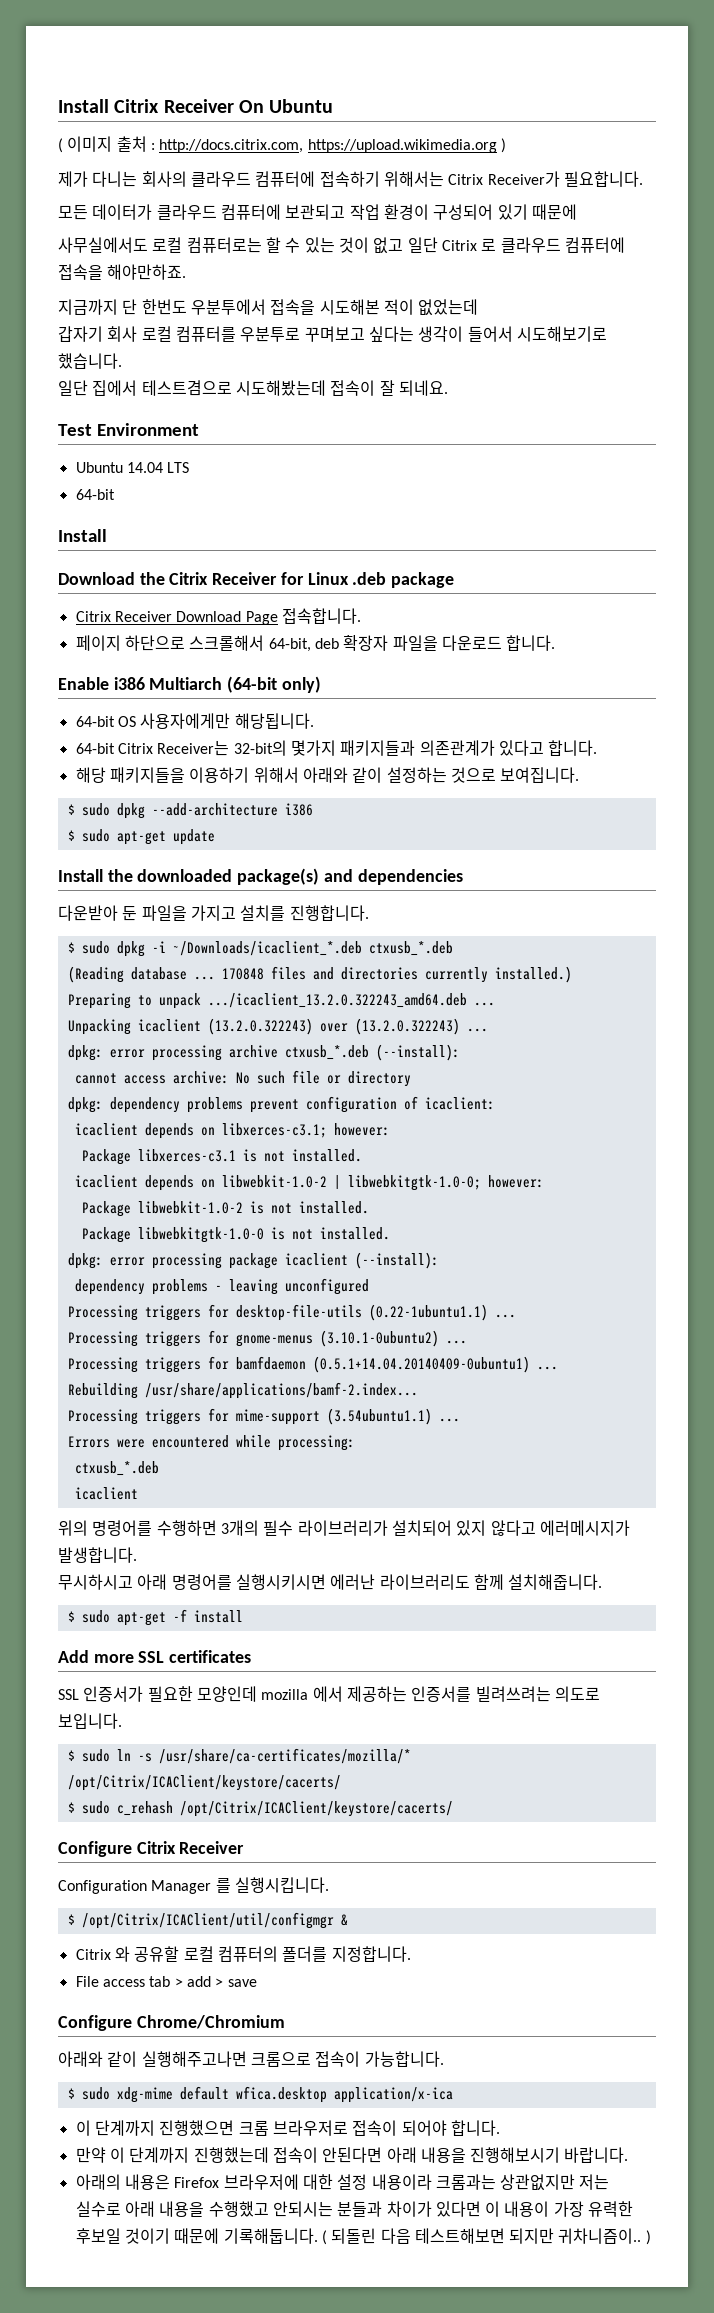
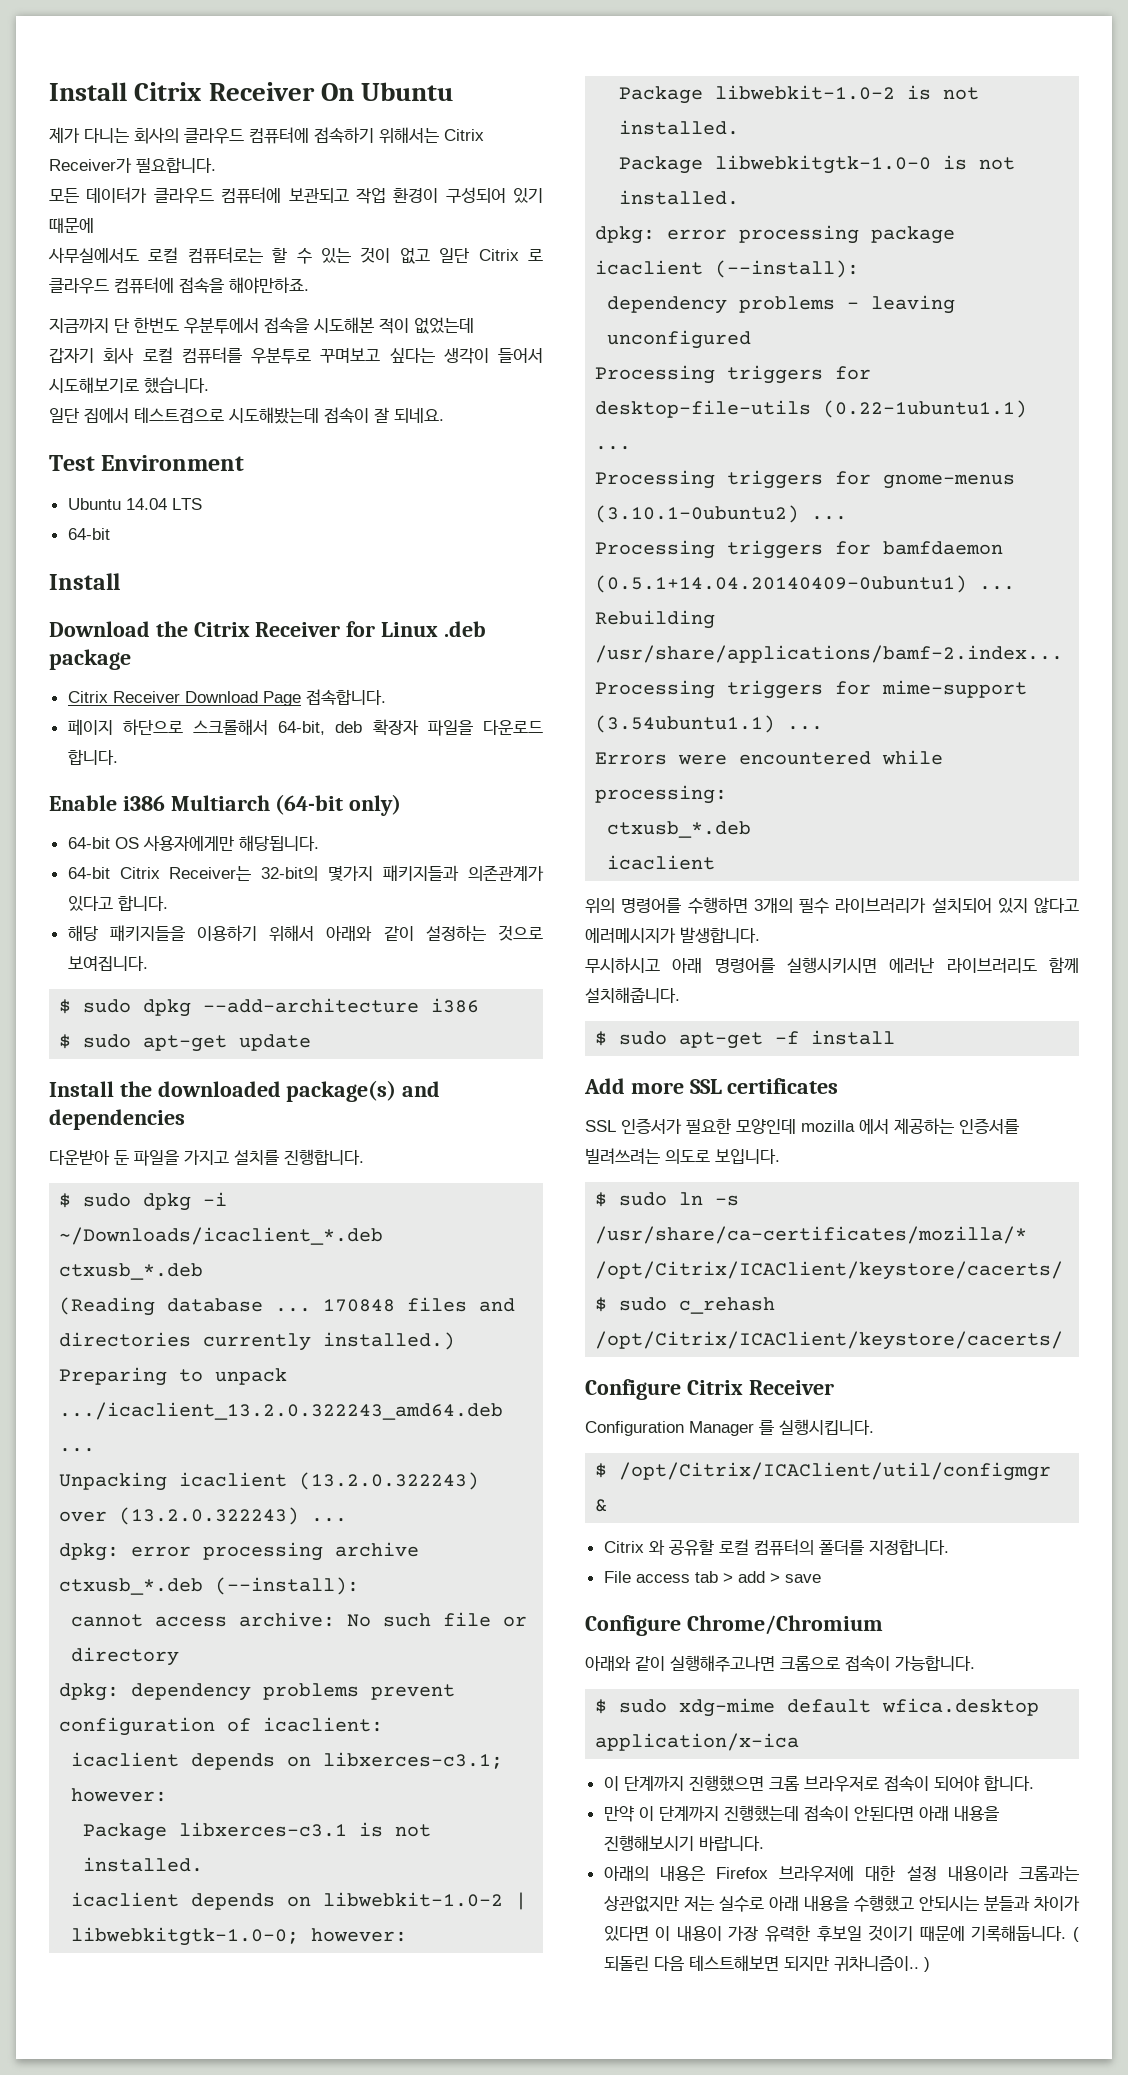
- ( 이미지 출처 : http://docs.citrix.com, https://upload.wikimedia.org )

